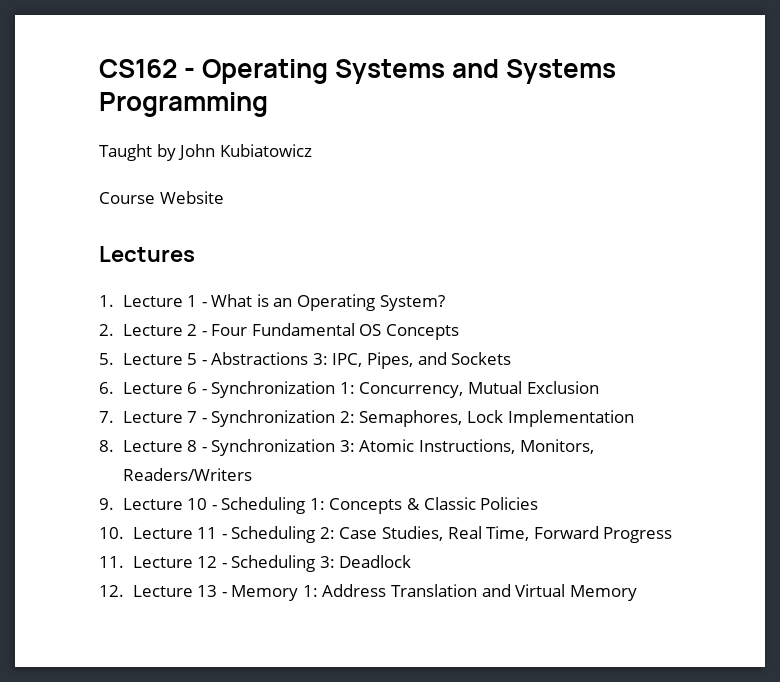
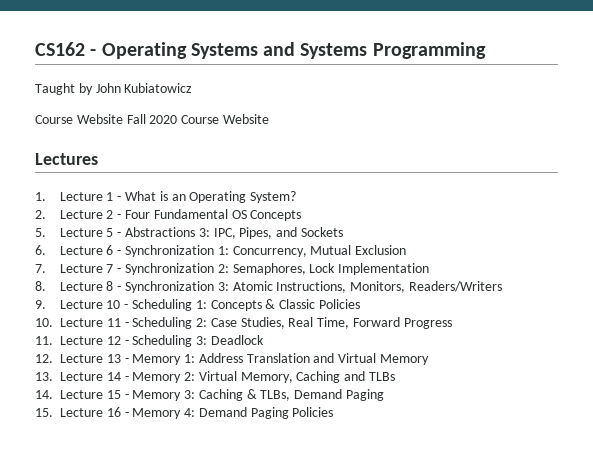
- Course Website
+ Course Website Fall 2020 Course Website
+ 13. Lecture 14 - Memory 2: Virtual Memory, Caching and TLBs
+ 14. Lecture 15 - Memory 3: Caching & TLBs, Demand Paging
+ 15. Lecture 16 - Memory 4: Demand Paging Policies

